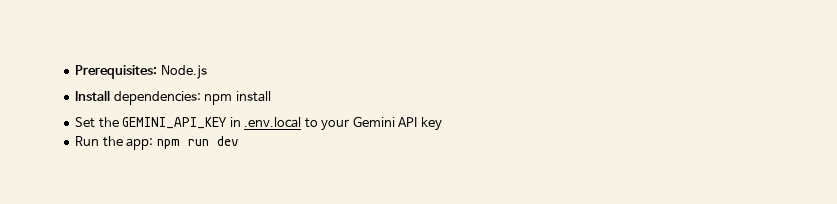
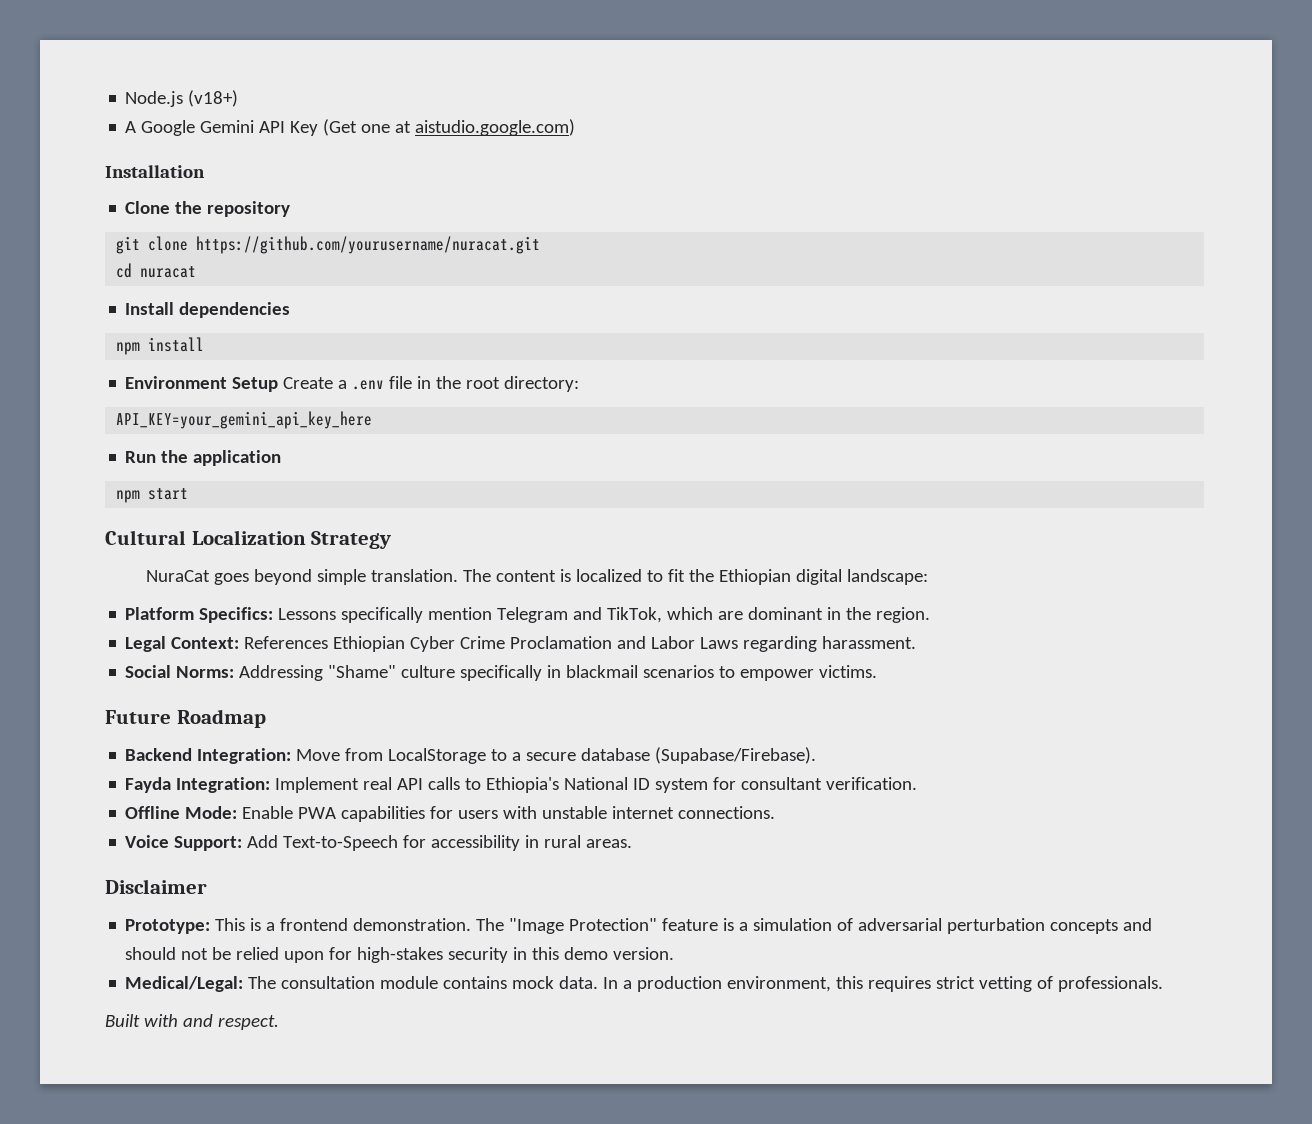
- Prerequisites: Node.js
+ Node.js (v18+)
+ A Google Gemini API Key (Get one at aistudio.google.com)
+ Installation
+ Clone the repository
+ git clone https://github.com/yourusername/nuracat.git
+ cd nuracat
- Install dependencies: npm install
+ Install dependencies
+ npm install
- Set the GEMINI_API_KEY in .env.local to your Gemini API key
- Run the app: npm run dev
+ Environment Setup Create a .env file in the root directory:
+ API_KEY=your_gemini_api_key_here
+ Run the application
+ npm start
+ Cultural Localization Strategy
+ NuraCat goes beyond simple translation. The content is localized to fit the Ethiopian digital landscape:
+ Platform Specifics: Lessons specifically mention Telegram and TikTok, which are dominant in the region.
+ Legal Context: References Ethiopian Cyber Crime Proclamation and Labor Laws regarding harassment.
+ Social Norms: Addressing "Shame" culture specifically in blackmail scenarios to empower victims.
+ Future Roadmap
+ Backend Integration: Move from LocalStorage to a secure database (Supabase/Firebase).
+ Fayda Integration: Implement real API calls to Ethiopia's National ID system for consultant verification.
+ Offline Mode: Enable PWA capabilities for users with unstable internet connections.
+ Voice Support: Add Text-to-Speech for accessibility in rural areas.
+ Disclaimer
+ Prototype: This is a frontend demonstration. The "Image Protection" feature is a simulation of adversarial perturbation concepts and should not be relied upon for high-stakes security in this demo version.
+ Medical/Legal: The consultation module contains mock data. In a production environment, this requires strict vetting of professionals.
+ Built with and respect.

